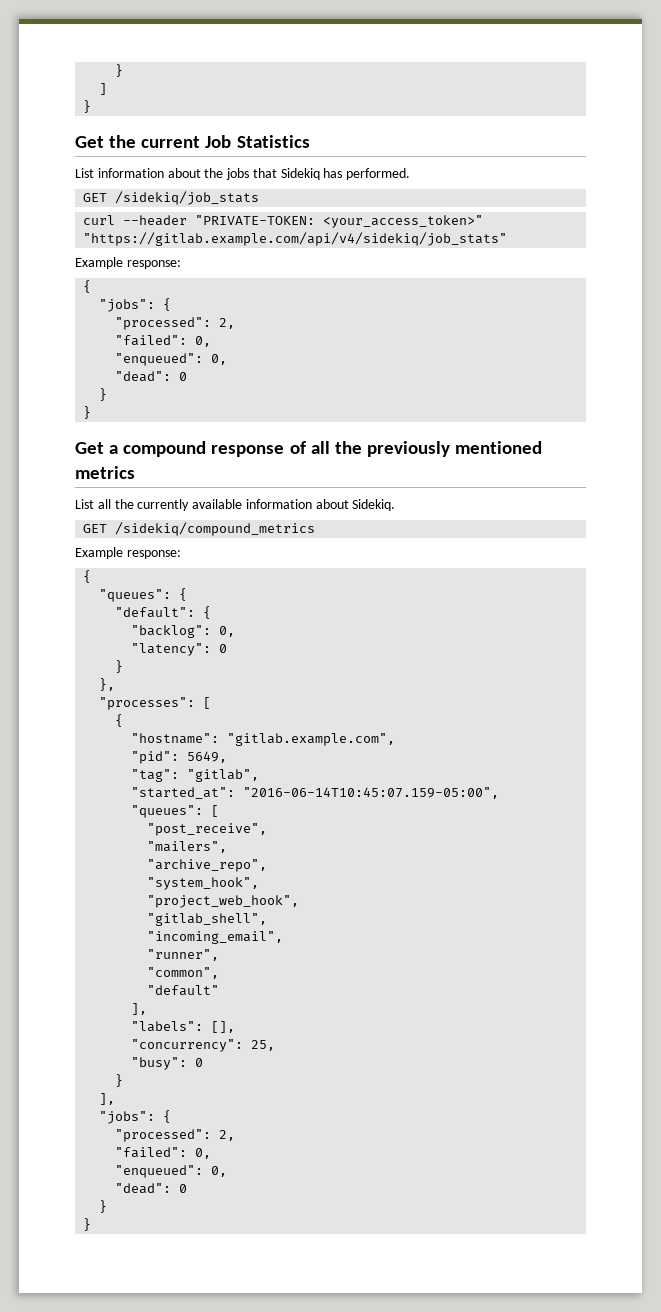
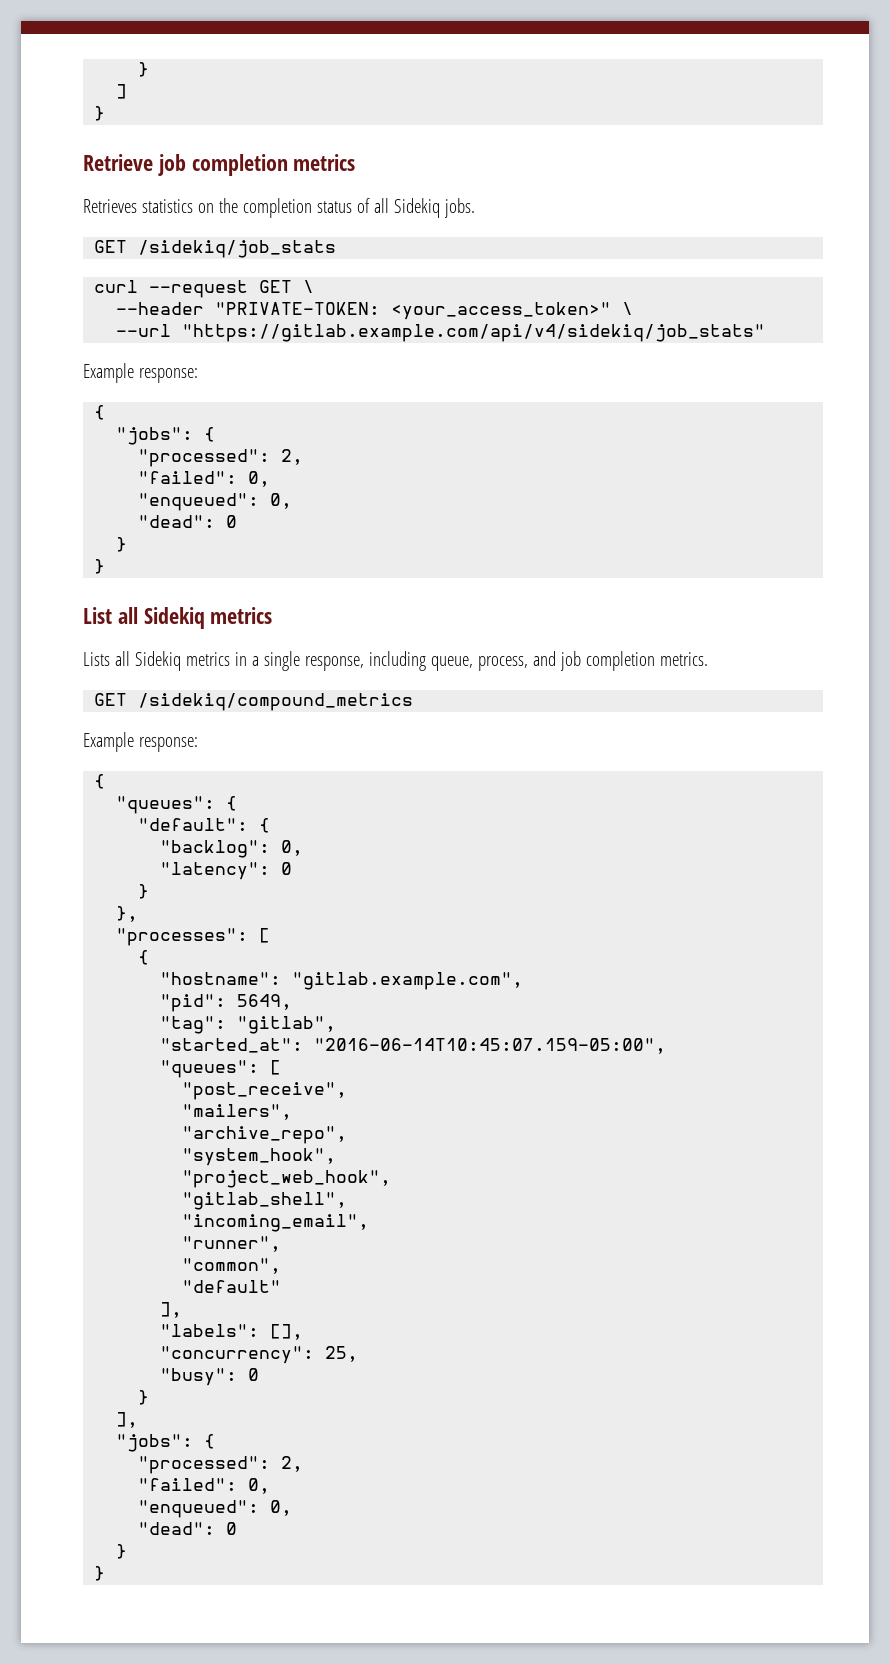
- Get the current Job Statistics
- List information about the jobs that Sidekiq has performed.
+ Retrieve job completion metrics
+ Retrieves statistics on the completion status of all Sidekiq jobs.
- curl --header "PRIVATE-TOKEN: <your_access_token>" "https://gitlab.example.com/api/v4/sidekiq/job_stats"
+ curl --request GET \
+ --header "PRIVATE-TOKEN: <your_access_token>" \
+ --url "https://gitlab.example.com/api/v4/sidekiq/job_stats"
- Get a compound response of all the previously mentioned metrics
- List all the currently available information about Sidekiq.
+ List all Sidekiq metrics
+ Lists all Sidekiq metrics in a single response, including queue, process, and job completion metrics.

